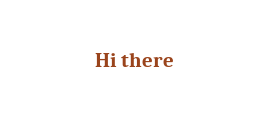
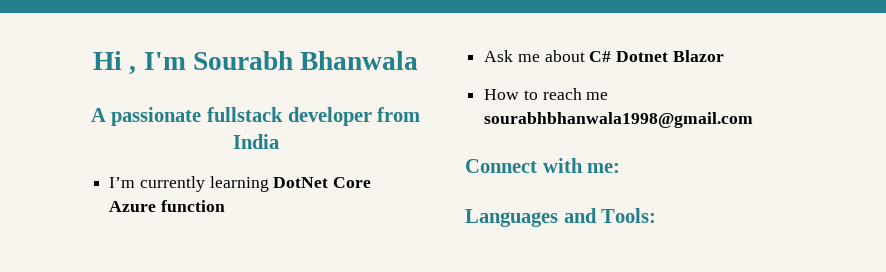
- Hi there
+ Hi , I'm Sourabh Bhanwala
+ A passionate fullstack developer from India
+ I’m currently learning DotNet Core Azure function
+ Ask me about C# Dotnet Blazor
+ How to reach me sourabhbhanwala1998@gmail.com
+ Connect with me:
+ Languages and Tools:

